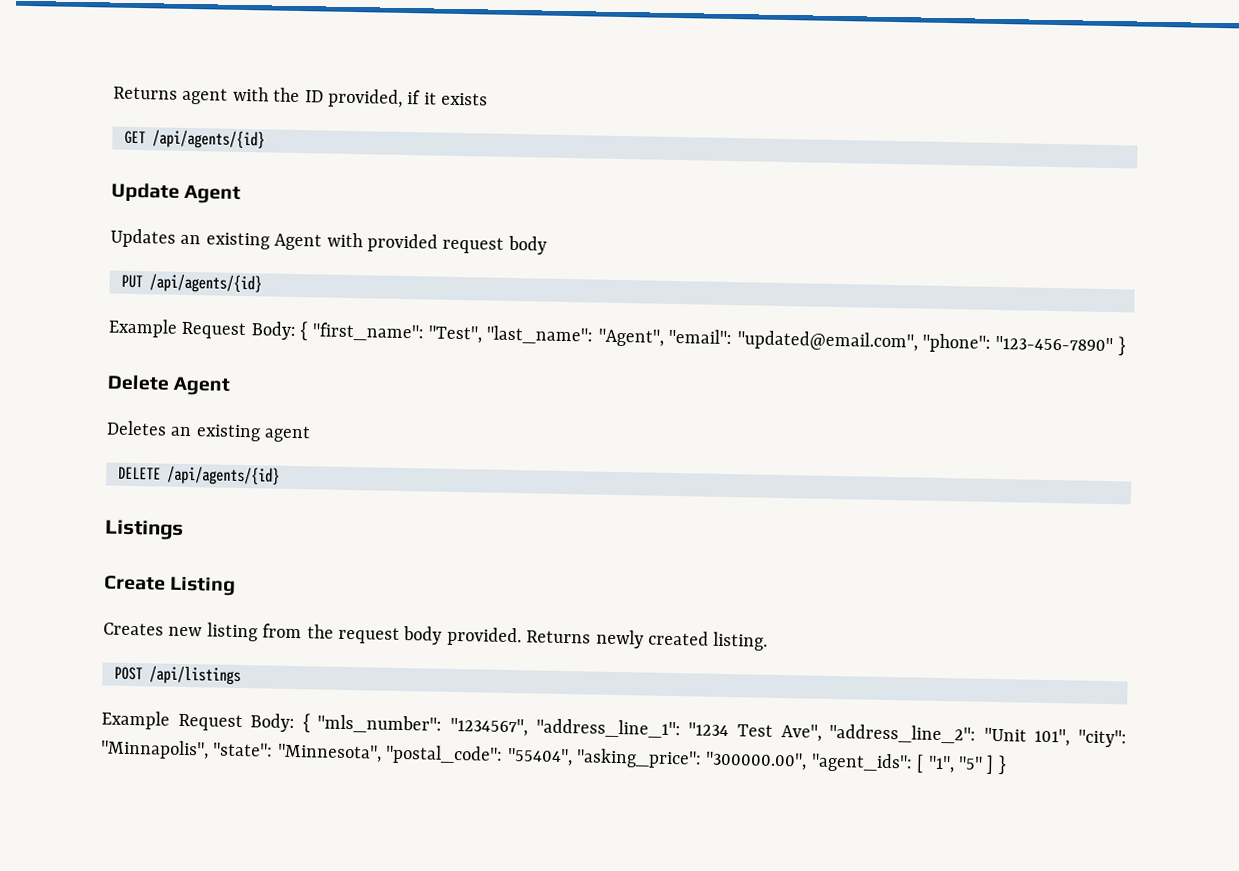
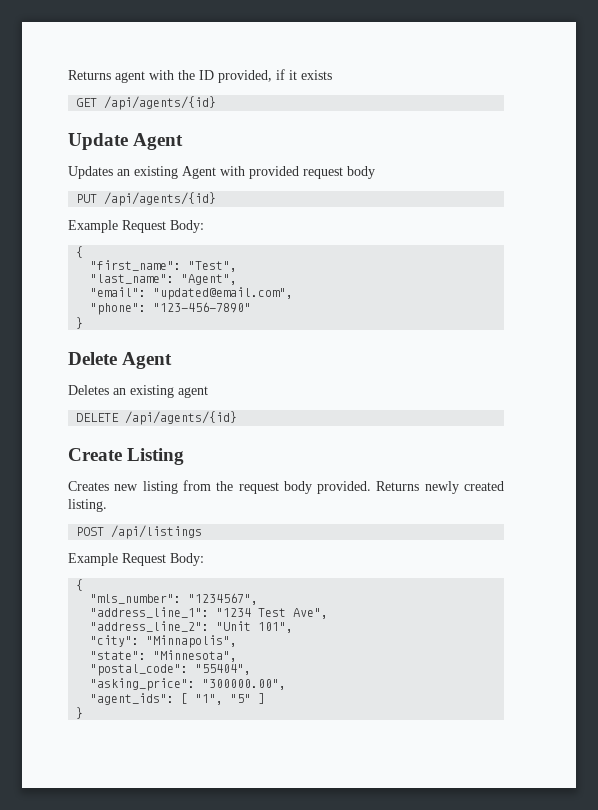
  PUT /api/agents/{id}
- Example Request Body: { "first_name": "Test", "last_name": "Agent", "email": "updated@email.com", "phone": "123-456-7890" }
+ Example Request Body:
+ {
+ "first_name": "Test",
+ "last_name": "Agent",
+ "email": "updated@email.com",
+ "phone": "123-456-7890"
+ }
- Listings
  POST /api/listings
- Example Request Body: { "mls_number": "1234567", "address_line_1": "1234 Test Ave", "address_line_2": "Unit 101", "city": "Minnapolis", "state": "Minnesota", "postal_code": "55404", "asking_price": "300000.00", "agent_ids": [ "1", "5" ] }
+ Example Request Body:
+ {
+ "mls_number": "1234567",
+ "address_line_1": "1234 Test Ave",
+ "address_line_2": "Unit 101",
+ "city": "Minnapolis",
+ "state": "Minnesota",
+ "postal_code": "55404",
+ "asking_price": "300000.00",
+ "agent_ids": [ "1", "5" ]
+ }

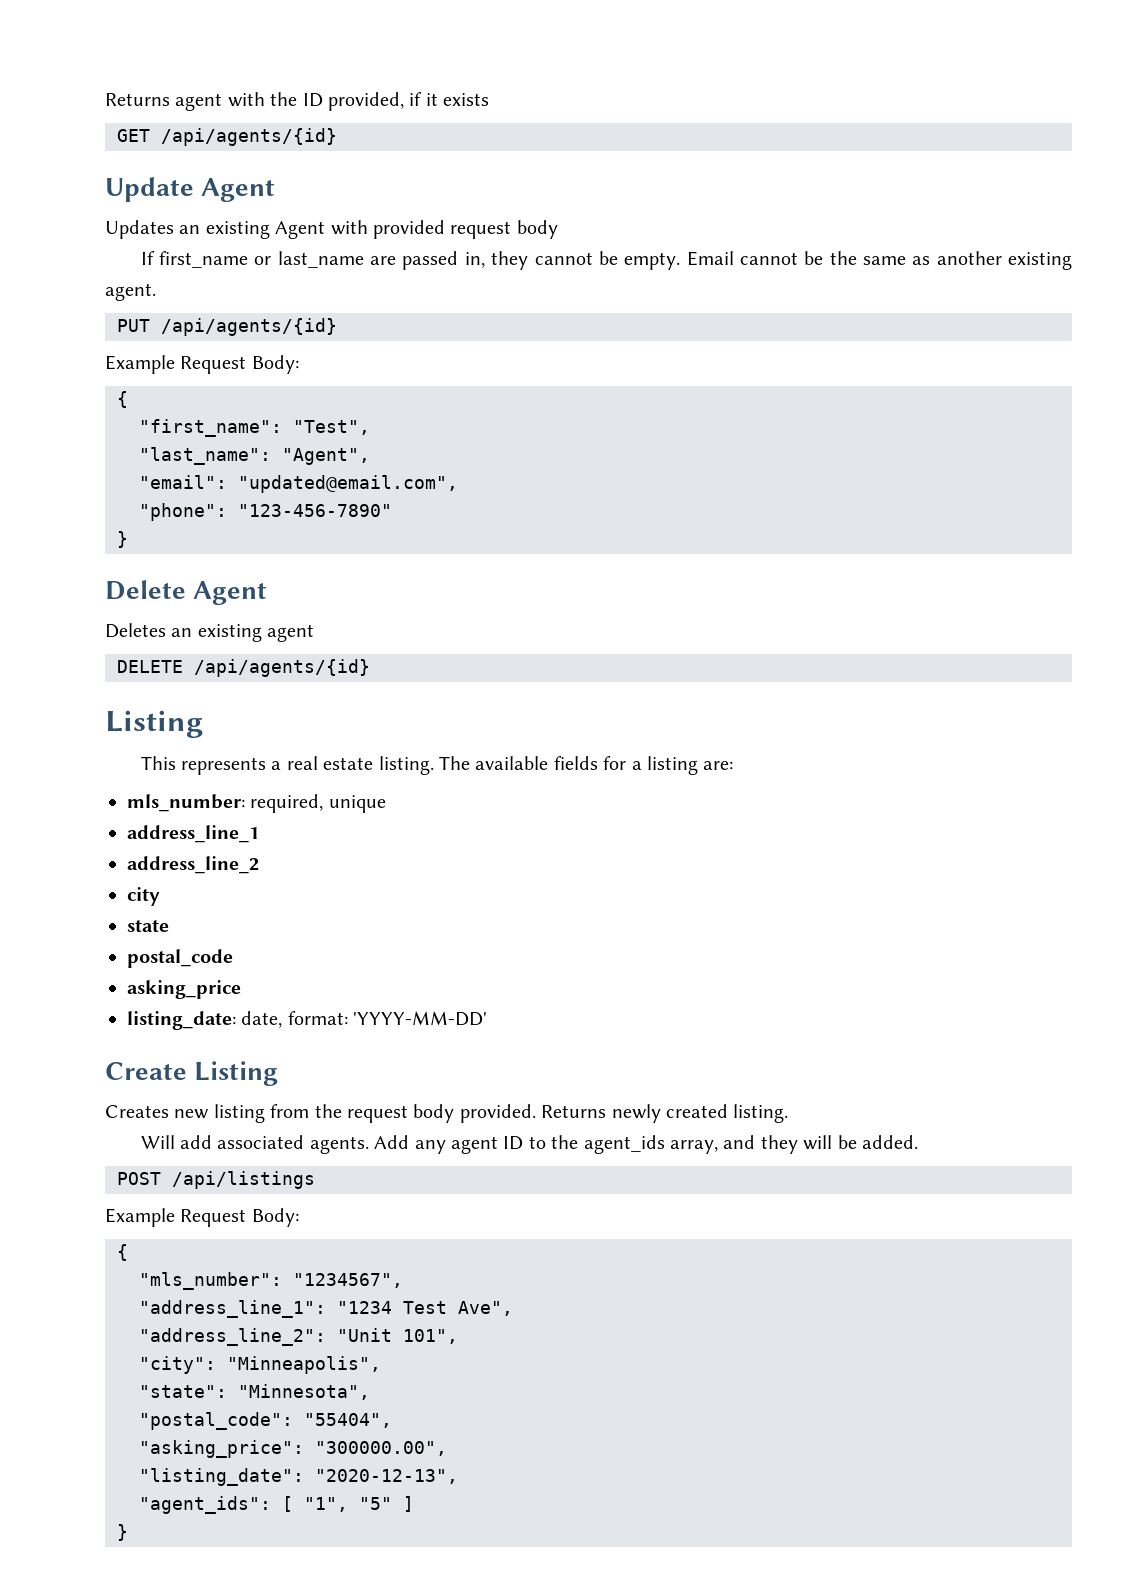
+ If first_name or last_name are passed in, they cannot be empty. Email cannot be the same as another existing agent.
  DELETE /api/agents/{id}
+ Listing
+ This represents a real estate listing. The available fields for a listing are:
+ mls_number: required, unique
+ address_line_1
+ address_line_2
+ city
+ state
+ postal_code
+ asking_price
+ listing_date: date, format: 'YYYY-MM-DD'
+ Will add associated agents. Add any agent ID to the agent_ids array, and they will be added.
- "city": "Minnapolis",
+ "city": "Minneapolis",
+ "listing_date": "2020-12-13",

